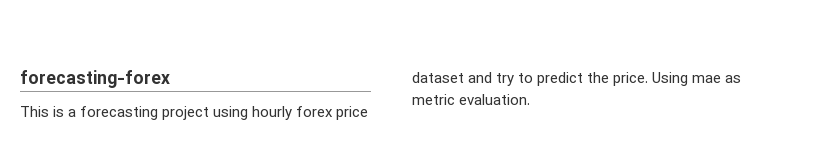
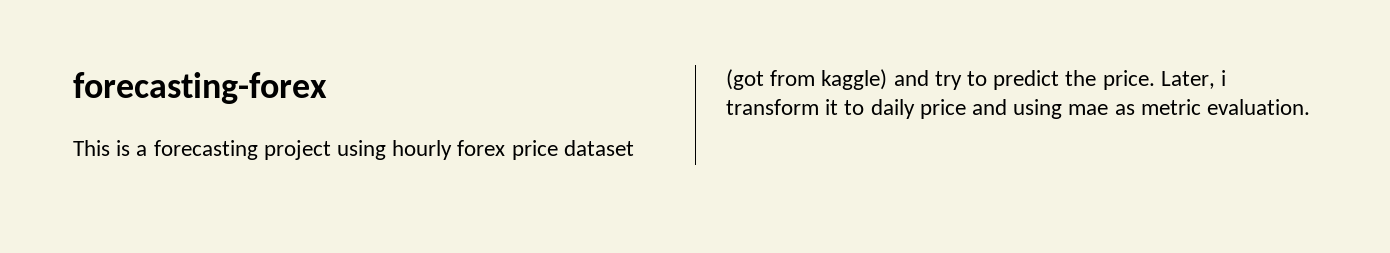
- This is a forecasting project using hourly forex price dataset and try to predict the price.
+ This is a forecasting project using hourly forex price dataset (got from kaggle) and try to predict the price.
- Using mae as metric evaluation.
+ Later, i transform it to daily price and using mae as metric evaluation.

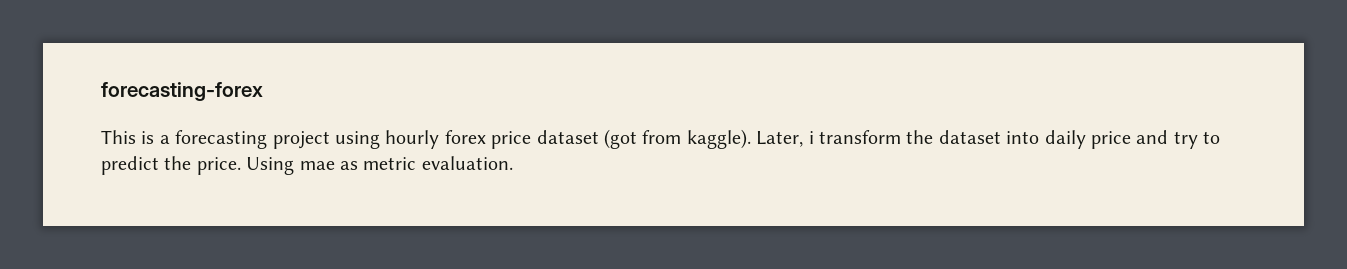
- This is a forecasting project using hourly forex price dataset (got from kaggle) and try to predict the price.
+ This is a forecasting project using hourly forex price dataset (got from kaggle). Later, i transform the dataset into daily price and try to predict the price.
- Later, i transform it to daily price and using mae as metric evaluation.
+ Using mae as metric evaluation.

